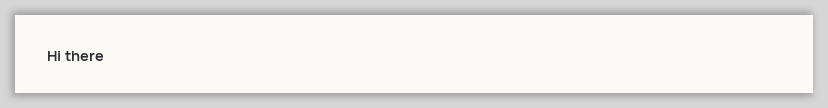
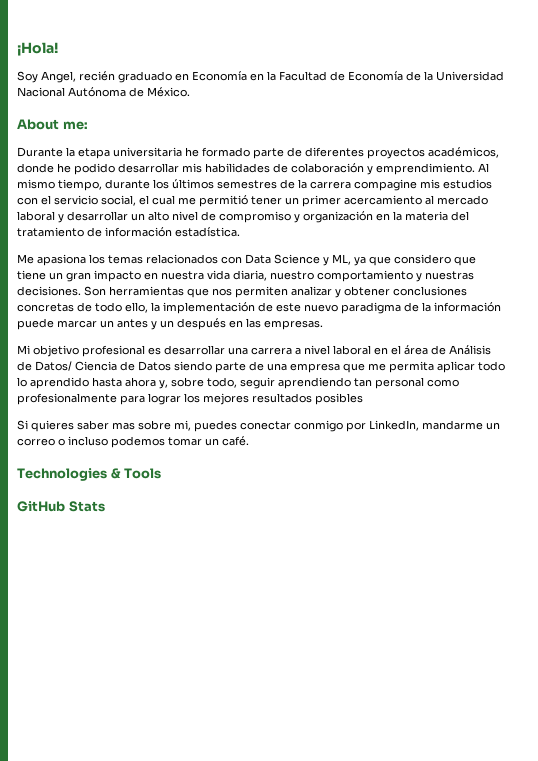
- Hi there
+ ¡Hola!
+ Soy Angel, recién graduado en Economía en la Facultad de Economía de la Universidad Nacional Autónoma de México.
+ About me:
+ Durante la etapa universitaria he formado parte de diferentes proyectos académicos, donde he podido desarrollar mis habilidades de colaboración y emprendimiento. Al mismo tiempo, durante los últimos semestres de la carrera compagine mis estudios con el servicio social, el cual me permitió tener un primer acercamiento al mercado laboral y desarrollar un alto nivel de compromiso y organización en la materia del tratamiento de información estadística.
+ Me apasiona los temas relacionados con Data Science y ML, ya que considero que tiene un gran impacto en nuestra vida diaria, nuestro comportamiento y nuestras decisiones. Son herramientas que nos permiten analizar y obtener conclusiones concretas de todo ello, la implementación de este nuevo paradigma de la información puede marcar un antes y un después en las empresas.
+ Mi objetivo profesional es desarrollar una carrera a nivel laboral en el área de Análisis de Datos/ Ciencia de Datos siendo parte de una empresa que me permita aplicar todo lo aprendido hasta ahora y, sobre todo, seguir aprendiendo tan personal como profesionalmente para lograr los mejores resultados posibles
+ Si quieres saber mas sobre mi, puedes conectar conmigo por LinkedIn, mandarme un correo o incluso podemos tomar un café.
+ Technologies & Tools
+ GitHub Stats

